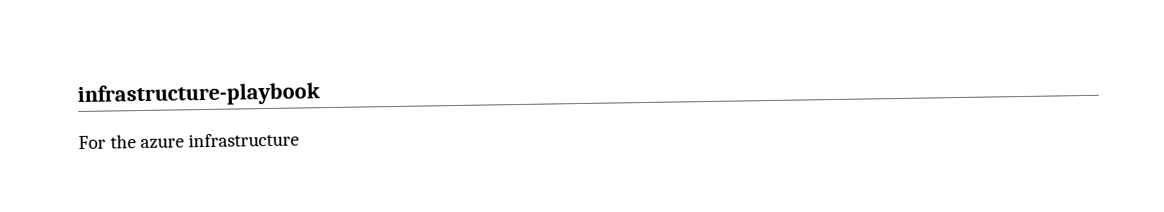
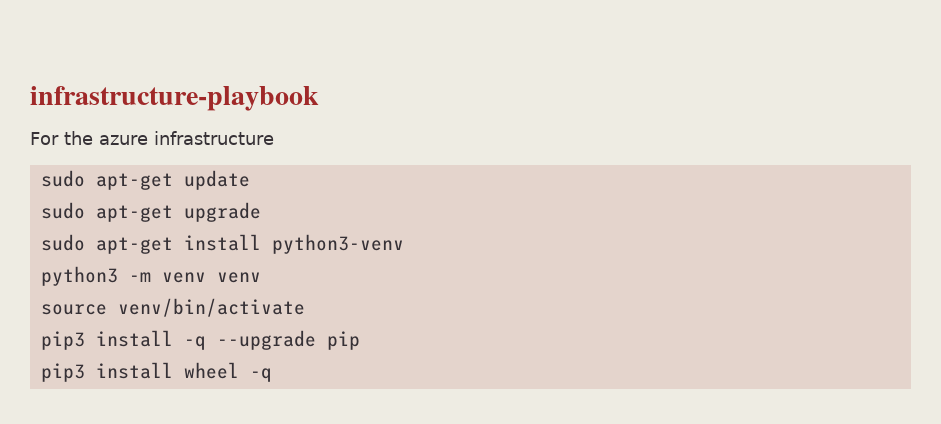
+ sudo apt-get update
+ sudo apt-get upgrade
+ sudo apt-get install python3-venv
+ python3 -m venv venv
+ source venv/bin/activate
+ pip3 install -q --upgrade pip
+ pip3 install wheel -q

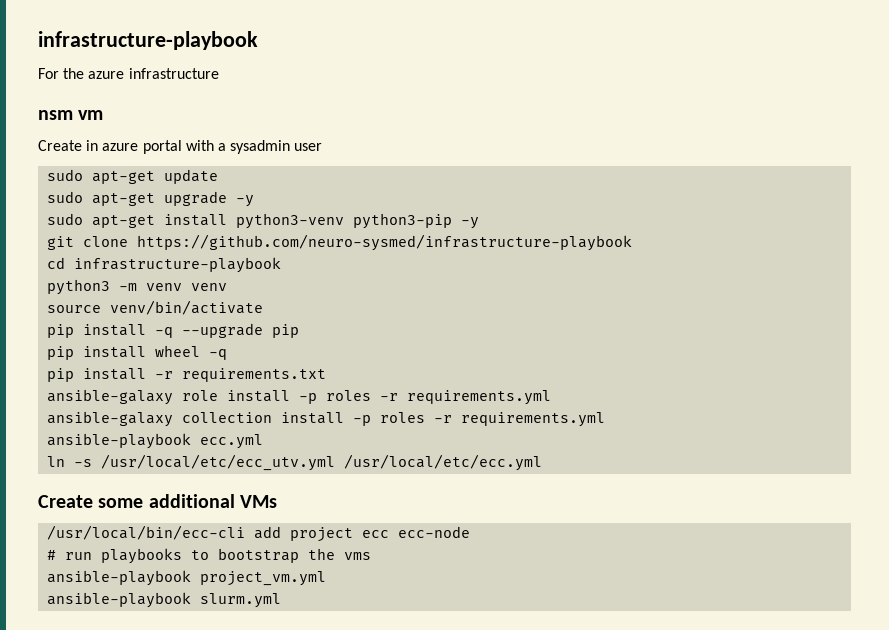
+ nsm vm
+ Create in azure portal with a sysadmin user
- sudo apt-get upgrade
+ sudo apt-get upgrade -y
- sudo apt-get install python3-venv
+ sudo apt-get install python3-venv python3-pip -y
+ git clone https://github.com/neuro-sysmed/infrastructure-playbook
+ cd infrastructure-playbook
- pip3 install -q --upgrade pip
+ pip install -q --upgrade pip
- pip3 install wheel -q
+ pip install wheel -q
+ pip install -r requirements.txt
+ ansible-galaxy role install -p roles -r requirements.yml
+ ansible-galaxy collection install -p roles -r requirements.yml
+ ansible-playbook ecc.yml
+ ln -s /usr/local/etc/ecc_utv.yml /usr/local/etc/ecc.yml
+ Create some additional VMs
+ /usr/local/bin/ecc-cli add project ecc ecc-node
+ # run playbooks to bootstrap the vms
+ ansible-playbook project_vm.yml
+ ansible-playbook slurm.yml

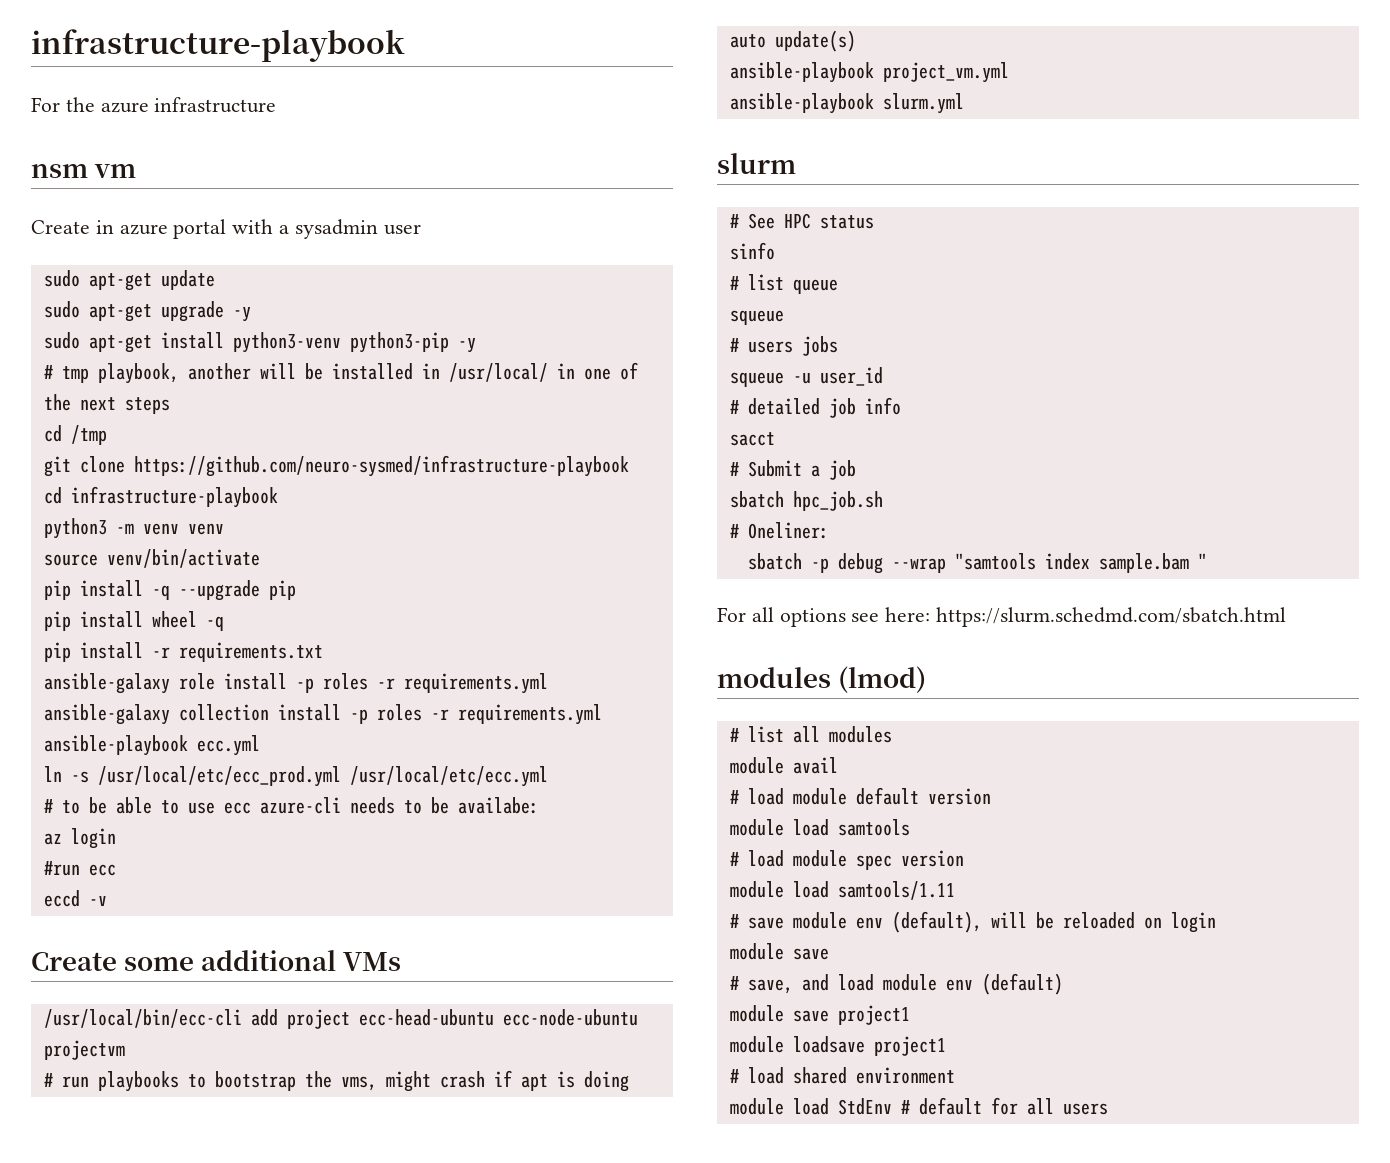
+ # tmp playbook, another will be installed in /usr/local/ in one of the next steps
+ cd /tmp
- ln -s /usr/local/etc/ecc_utv.yml /usr/local/etc/ecc.yml
+ ln -s /usr/local/etc/ecc_prod.yml /usr/local/etc/ecc.yml
+ # to be able to use ecc azure-cli needs to be availabe:
+ az login
+ #run ecc
+ eccd -v
- /usr/local/bin/ecc-cli add project ecc ecc-node
+ /usr/local/bin/ecc-cli add project ecc-head-ubuntu ecc-node-ubuntu projectvm
- # run playbooks to bootstrap the vms
+ # run playbooks to bootstrap the vms, might crash if apt is doing auto update(s)
  ansible-playbook project_vm.yml
  ansible-playbook slurm.yml
+ slurm
+ # See HPC status
+ sinfo
+ # list queue
+ squeue
+ # users jobs
+ squeue -u user_id
+ # detailed job info
+ sacct
+ # Submit a job
+ sbatch hpc_job.sh
+ # Oneliner:
+ sbatch -p debug --wrap "samtools index sample.bam "
+ For all options see here: https://slurm.schedmd.com/sbatch.html
+ modules (lmod)
+ # list all modules
+ module avail
+ # load module default version
+ module load samtools
+ # load module spec version
+ module load samtools/1.11
+ # save module env (default), will be reloaded on login
+ module save
+ # save, and load module env (default)
+ module save project1
+ module loadsave project1
+ # load shared environment
+ module load StdEnv # default for all users

